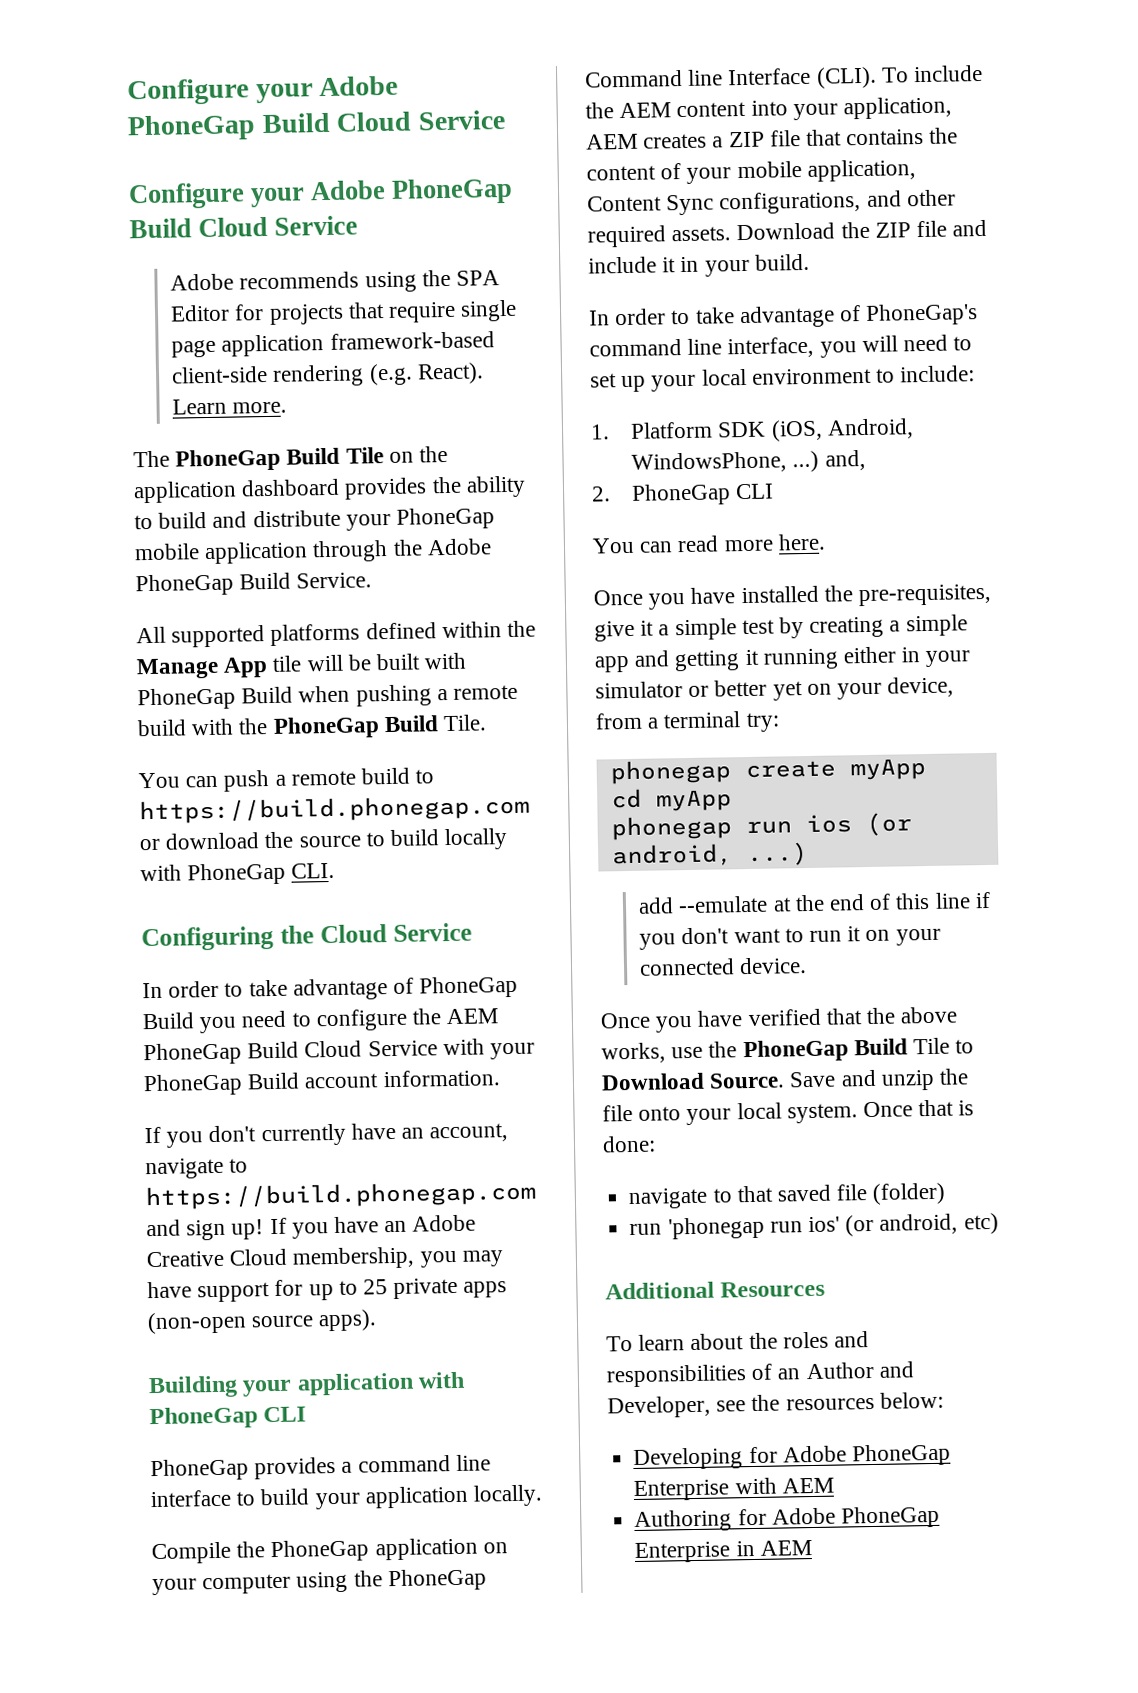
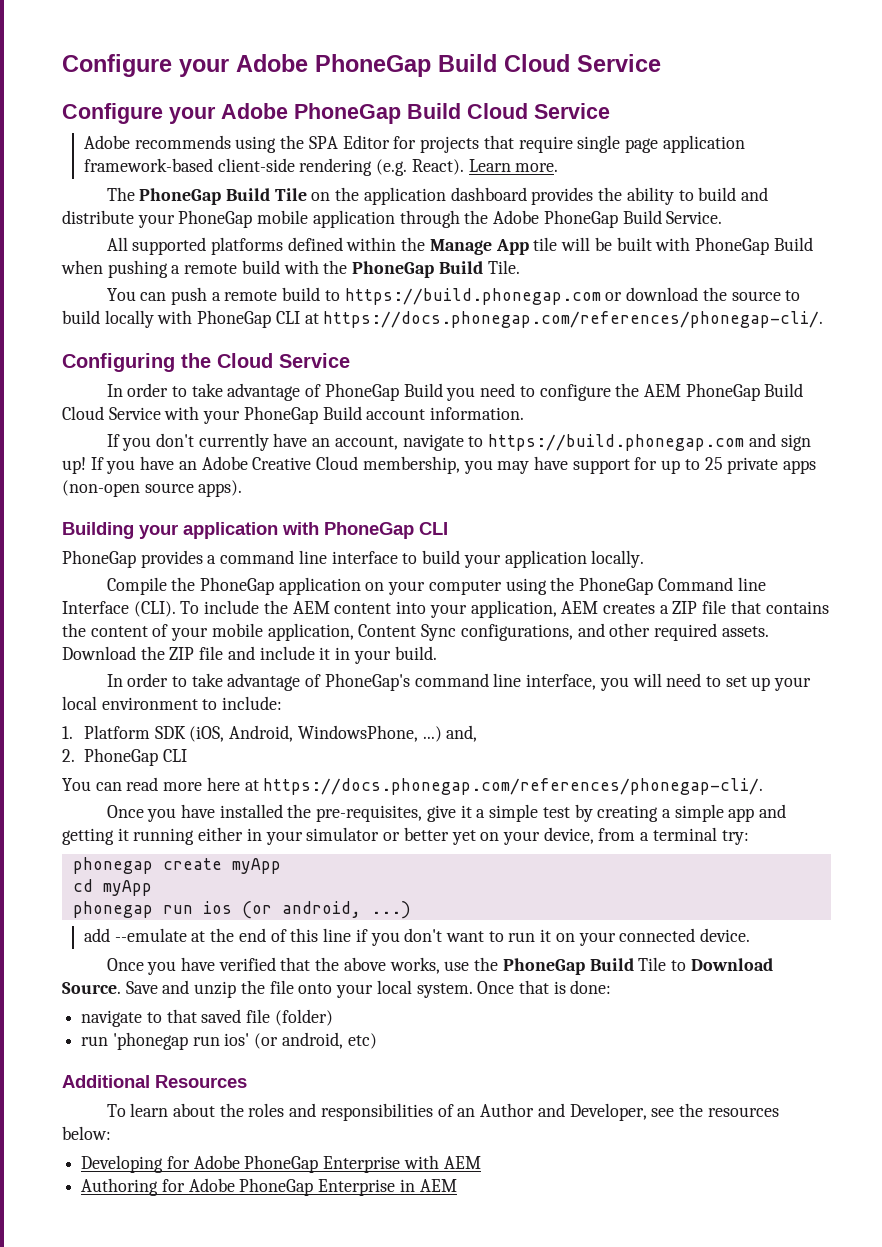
- You can push a remote build to https://build.phonegap.com or download the source to build locally with PhoneGap CLI.
+ You can push a remote build to https://build.phonegap.com or download the source to build locally with PhoneGap CLI at https://docs.phonegap.com/references/phonegap-cli/.
- You can read more here.
+ You can read more here at https://docs.phonegap.com/references/phonegap-cli/.

